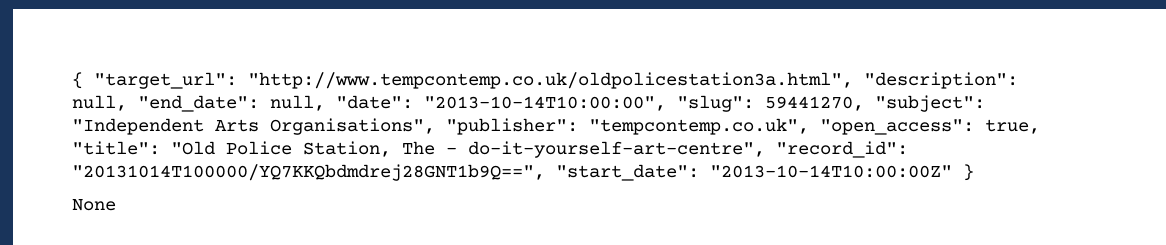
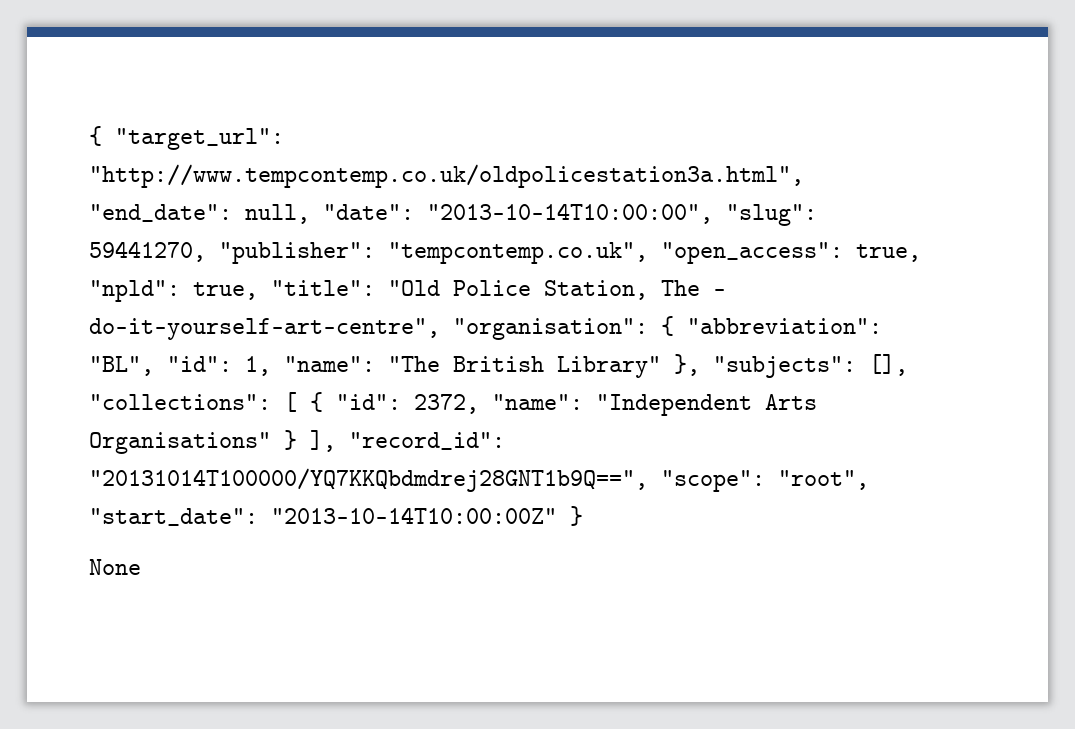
- { "target_url": "http://www.tempcontemp.co.uk/oldpolicestation3a.html", "description": null, "end_date": null, "date": "2013-10-14T10:00:00", "slug": 59441270, "subject": "Independent Arts Organisations", "publisher": "tempcontemp.co.uk", "open_access": true, "title": "Old Police Station, The - do-it-yourself-art-centre", "record_id": "20131014T100000/YQ7KKQbdmdrej28GNT1b9Q==", "start_date": "2013-10-14T10:00:00Z" }
+ { "target_url": "http://www.tempcontemp.co.uk/oldpolicestation3a.html", "end_date": null, "date": "2013-10-14T10:00:00", "slug": 59441270, "publisher": "tempcontemp.co.uk", "open_access": true, "npld": true, "title": "Old Police Station, The - do-it-yourself-art-centre", "organisation": { "abbreviation": "BL", "id": 1, "name": "The British Library" }, "subjects": [], "collections": [ { "id": 2372, "name": "Independent Arts Organisations" } ], "record_id": "20131014T100000/YQ7KKQbdmdrej28GNT1b9Q==", "scope": "root", "start_date": "2013-10-14T10:00:00Z" }

